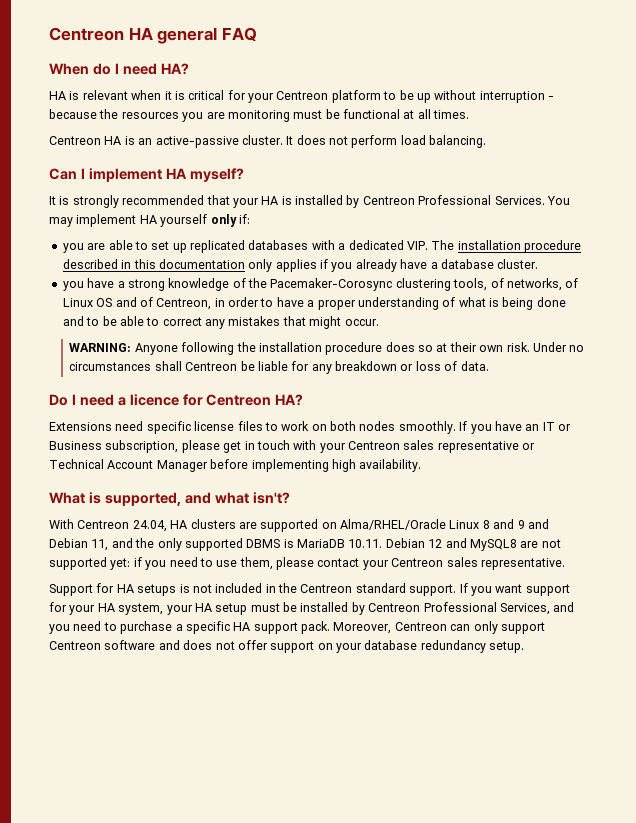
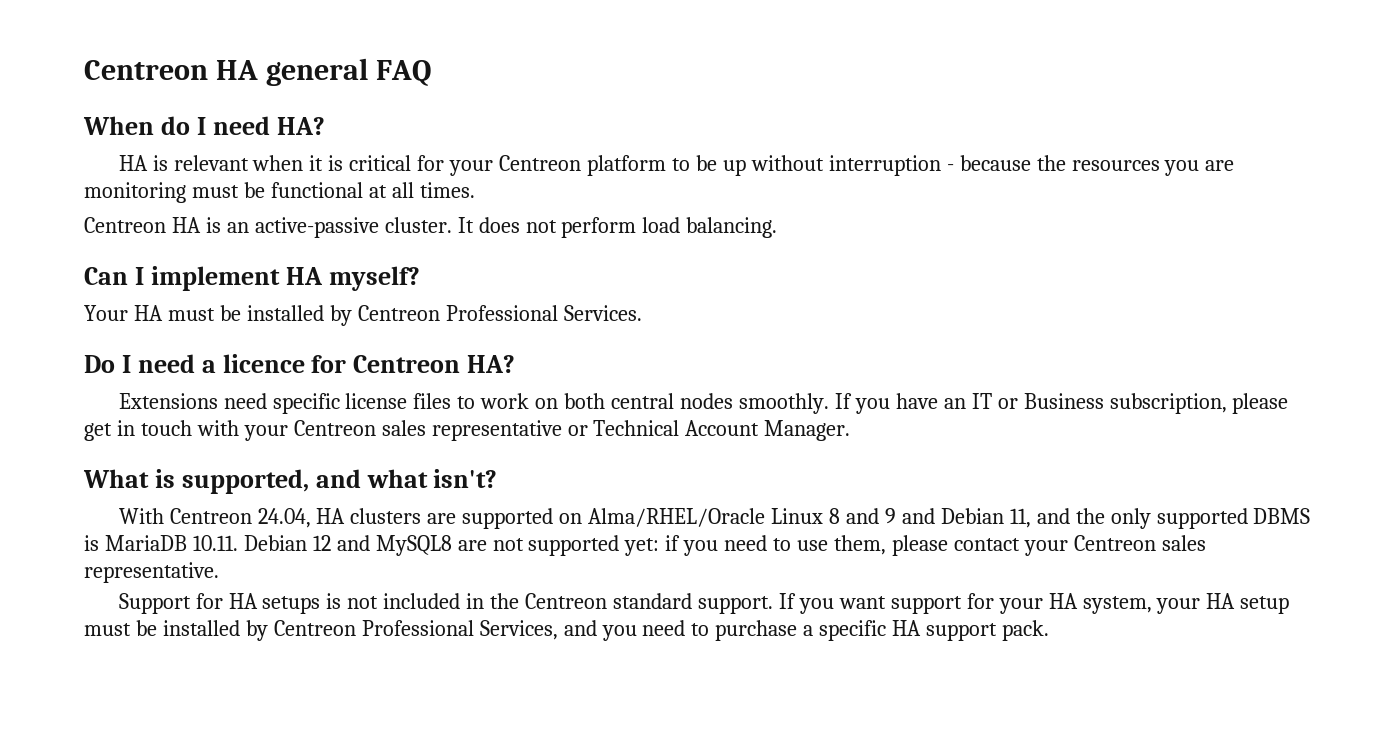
- It is strongly recommended that your HA is installed by Centreon Professional Services. You may implement HA yourself only if:
- you are able to set up replicated databases with a dedicated VIP. The installation procedure described in this documentation only applies if you already have a database cluster.
- you have a strong knowledge of the Pacemaker-Corosync clustering tools, of networks, of Linux OS and of Centreon, in order to have a proper understanding of what is being done and to be able to correct any mistakes that might occur.
- WARNING: Anyone following the installation procedure does so at their own risk. Under no circumstances shall Centreon be liable for any breakdown or loss of data.
+ Your HA must be installed by Centreon Professional Services.
- Extensions need specific license files to work on both nodes smoothly.
+ Extensions need specific license files to work on both central nodes smoothly.
- If you have an IT or Business subscription, please get in touch with your Centreon sales representative or Technical Account Manager before implementing high availability.
+ If you have an IT or Business subscription, please get in touch with your Centreon sales representative or Technical Account Manager.
- Moreover, Centreon can only support Centreon software and does not offer support on your database redundancy setup.

